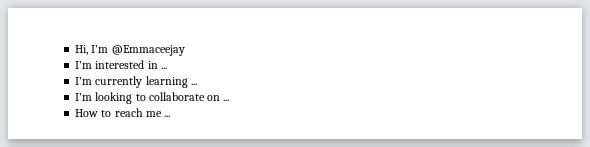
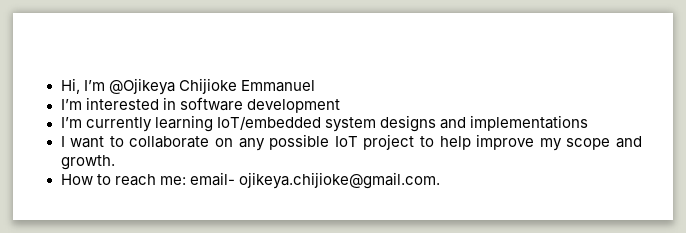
- Hi, I’m @Emmaceejay
+ Hi, I’m @Ojikeya Chijioke Emmanuel
- I’m interested in ...
+ I’m interested in software development
- I’m currently learning ...
- I’m looking to collaborate on ...
+ I’m currently learning IoT/embedded system designs and implementations
+ I want to collaborate on any possible IoT project to help improve my scope and growth.
- How to reach me ...
+ How to reach me: email- ojikeya.chijioke@gmail.com.

